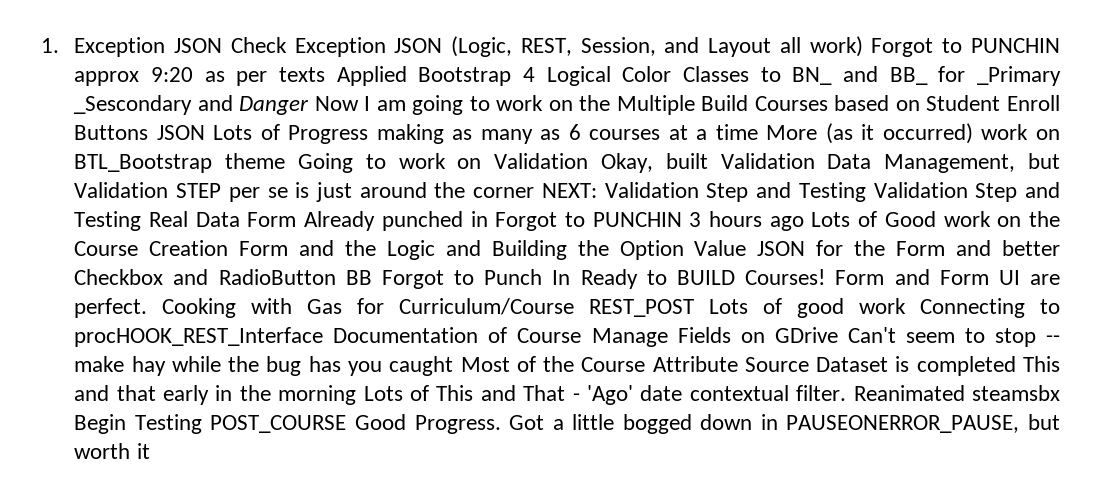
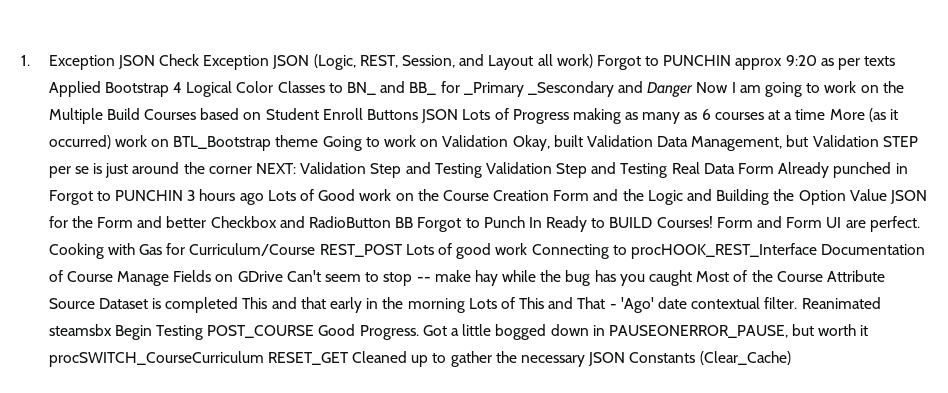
- Got a little bogged down in PAUSEONERROR_PAUSE, but worth it
+ Got a little bogged down in PAUSEONERROR_PAUSE, but worth it procSWITCH_CourseCurriculum RESET_GET Cleaned up to gather the necessary JSON Constants (Clear_Cache)

